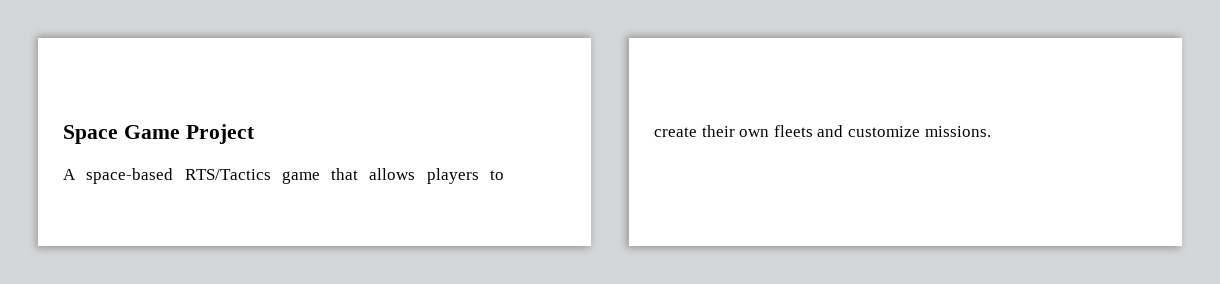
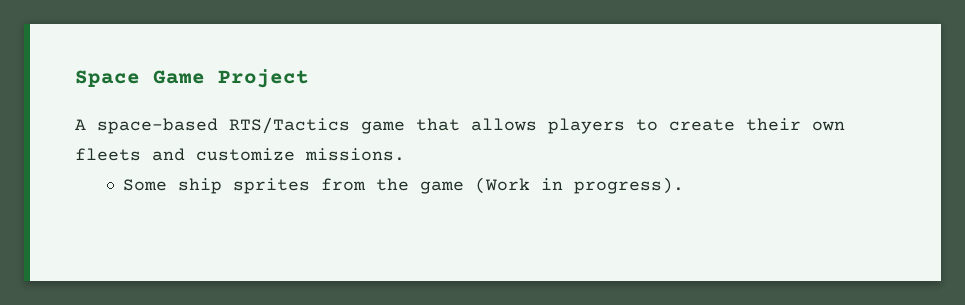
+ Some ship sprites from the game (Work in progress).

